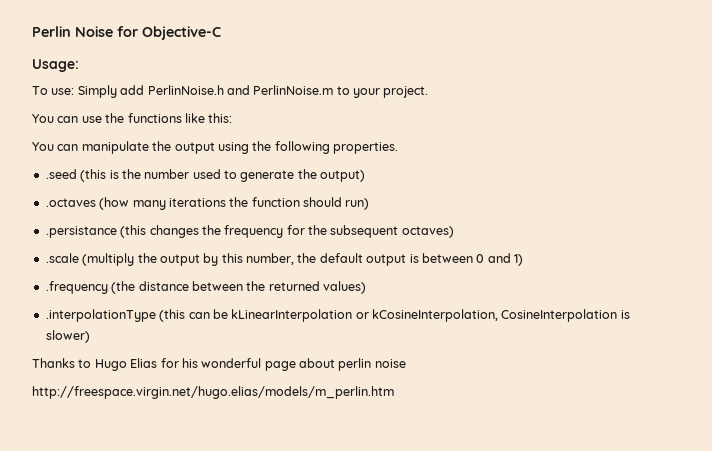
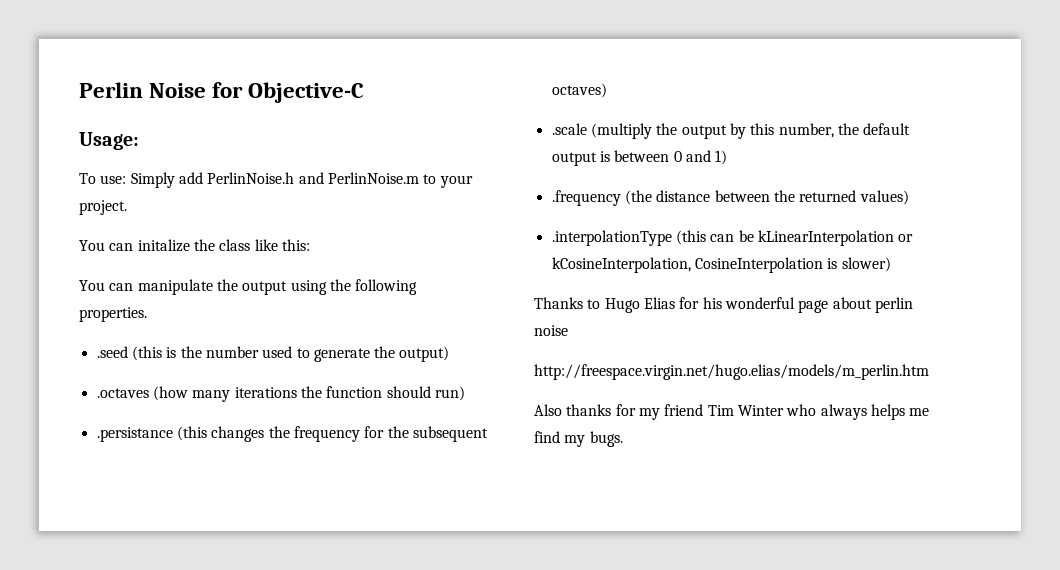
- You can use the functions like this:
+ You can initalize the class like this:
+ Also thanks for my friend Tim Winter who always helps me find my bugs.

